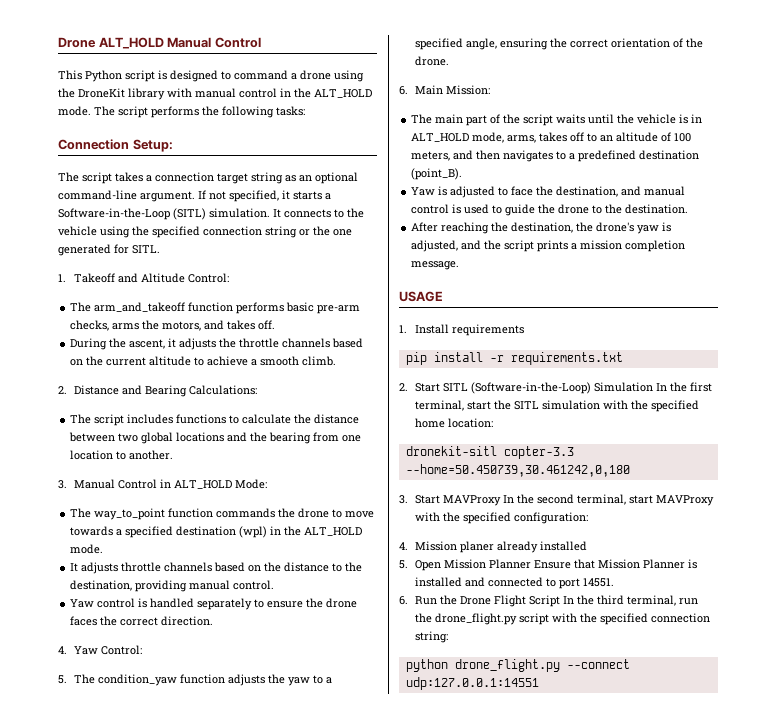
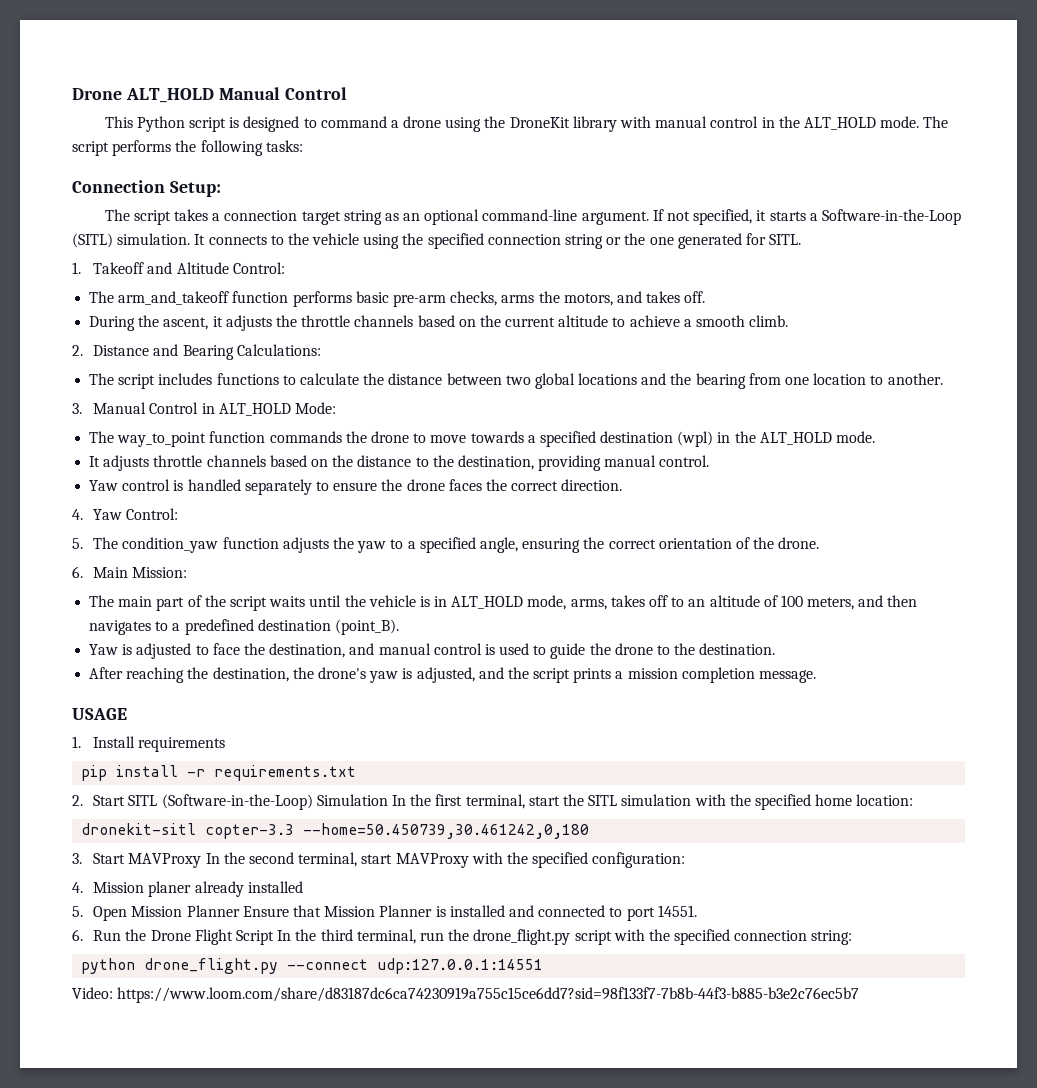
+ Video: https://www.loom.com/share/d83187dc6ca74230919a755c15ce6dd7?sid=98f133f7-7b8b-44f3-b885-b3e2c76ec5b7

